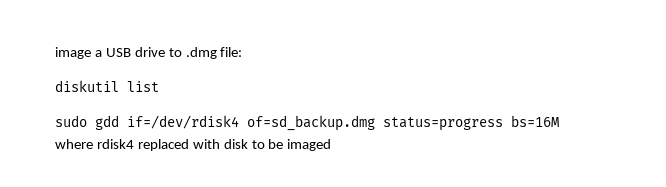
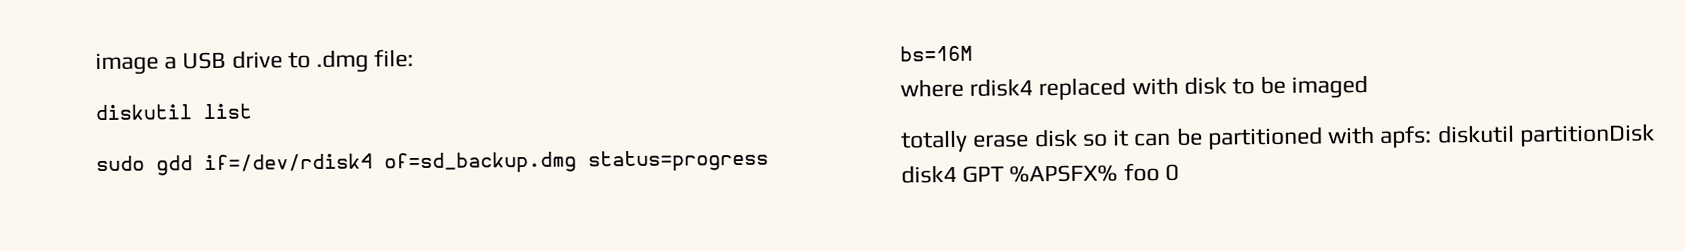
+ totally erase disk so it can be partitioned with apfs: diskutil partitionDisk disk4 GPT %APSFX% foo 0

